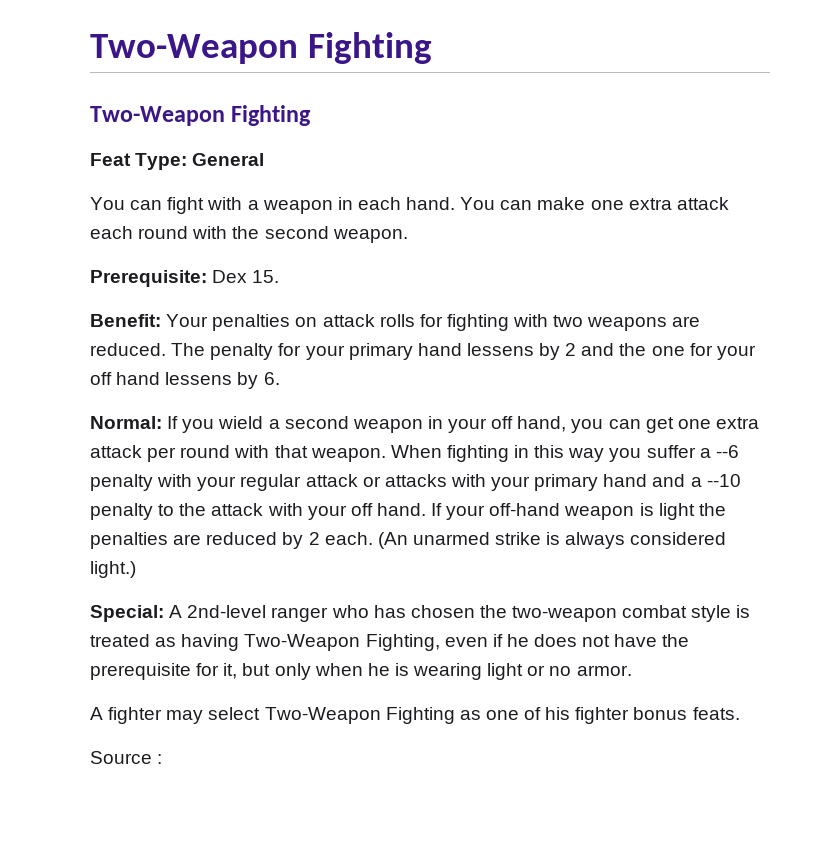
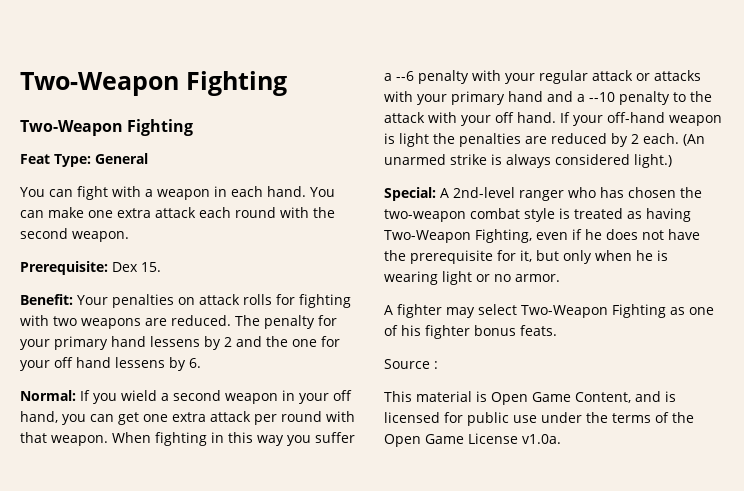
+ This material is Open Game Content, and is licensed for public use under the terms of the Open Game License v1.0a.

